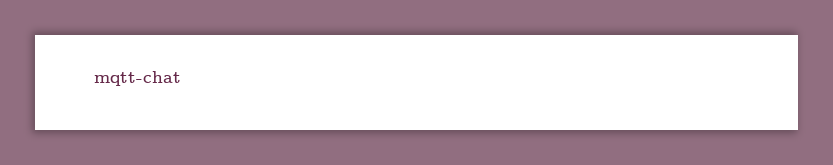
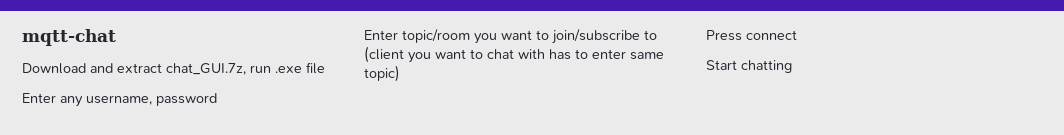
+ Download and extract chat_GUI.7z, run .exe file
+ Enter any username, password
+ Enter topic/room you want to join/subscribe to (client you want to chat with has to enter same topic)
+ Press connect
+ Start chatting

